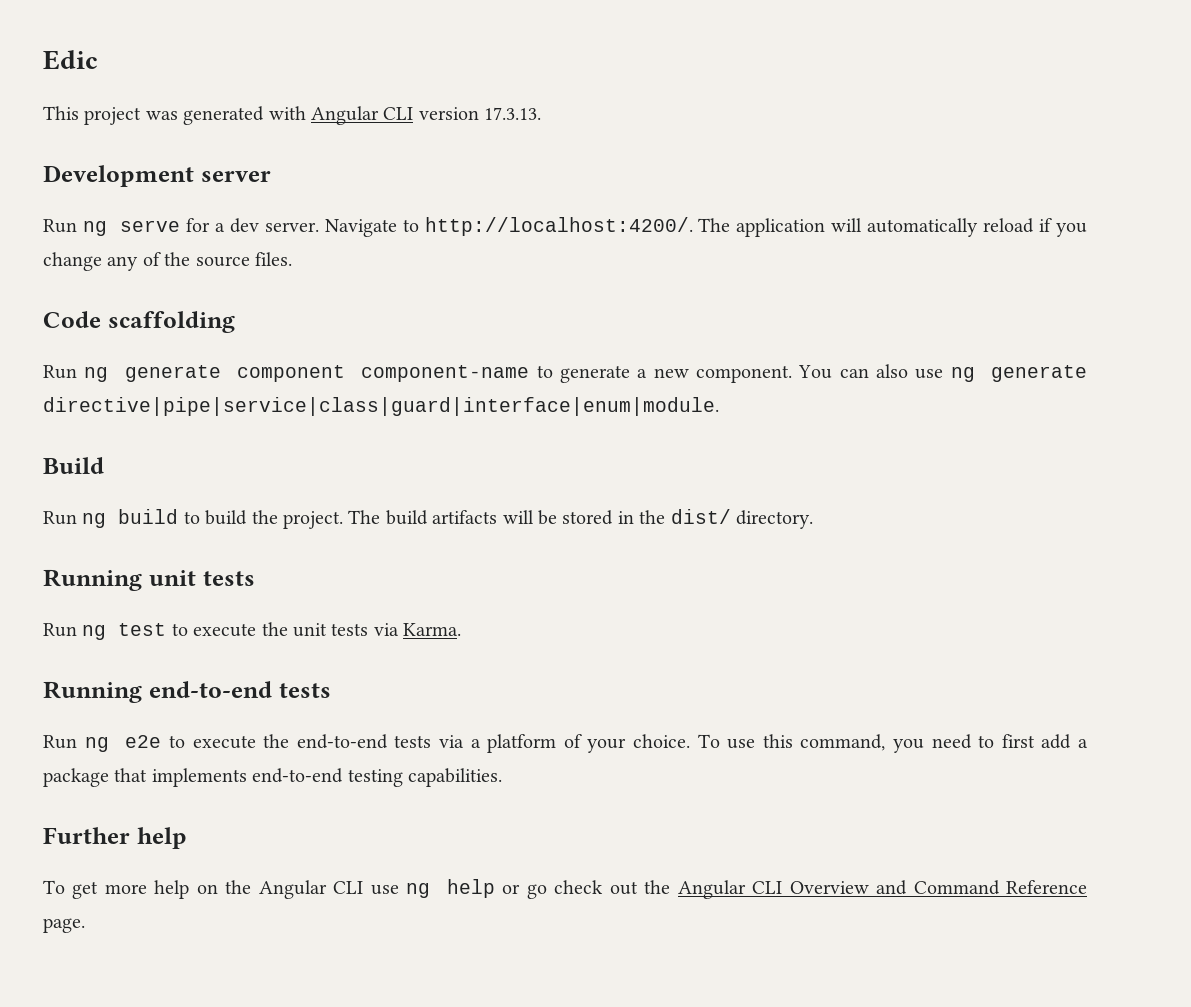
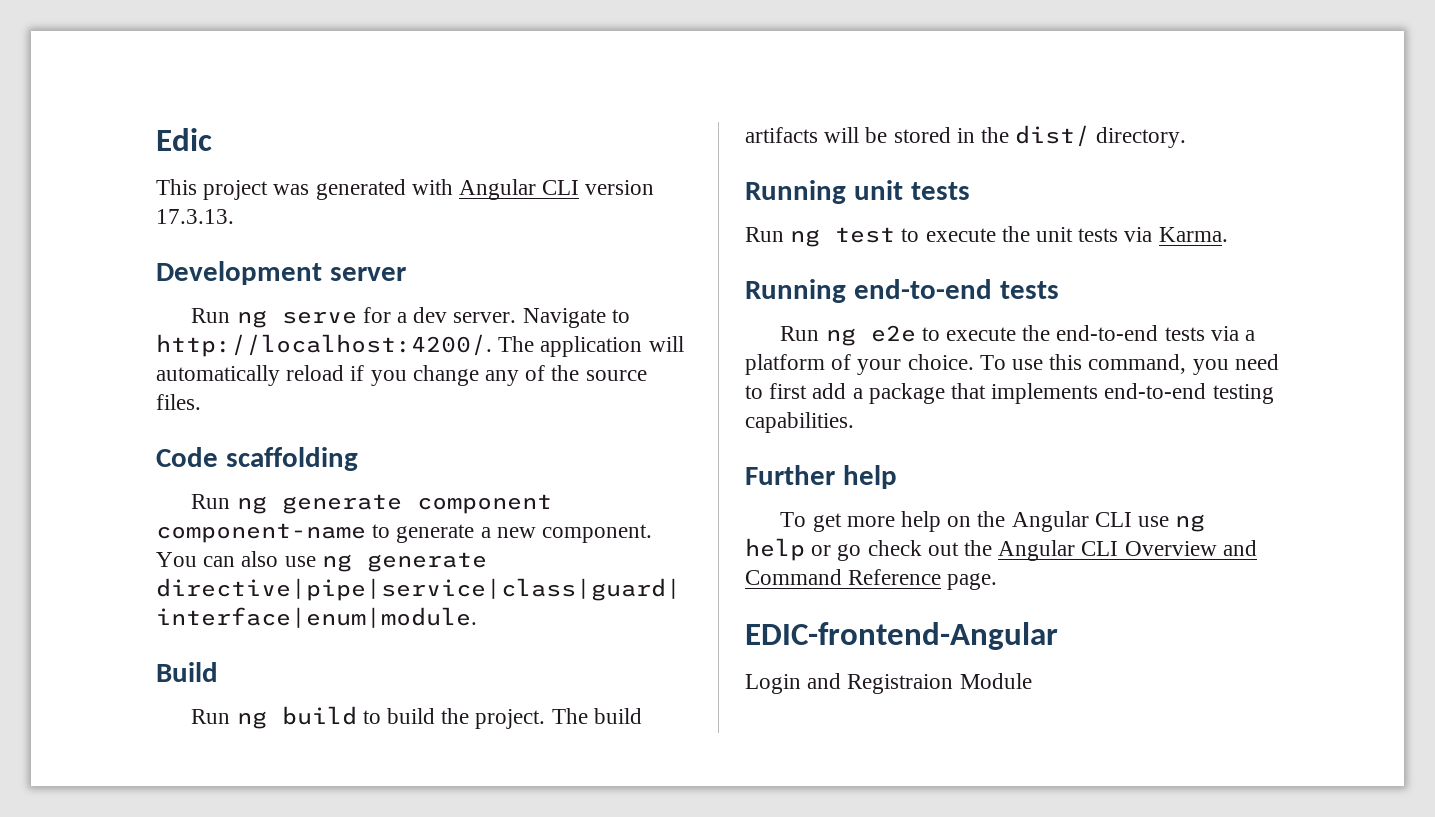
+ EDIC-frontend-Angular
+ Login and Registraion Module

